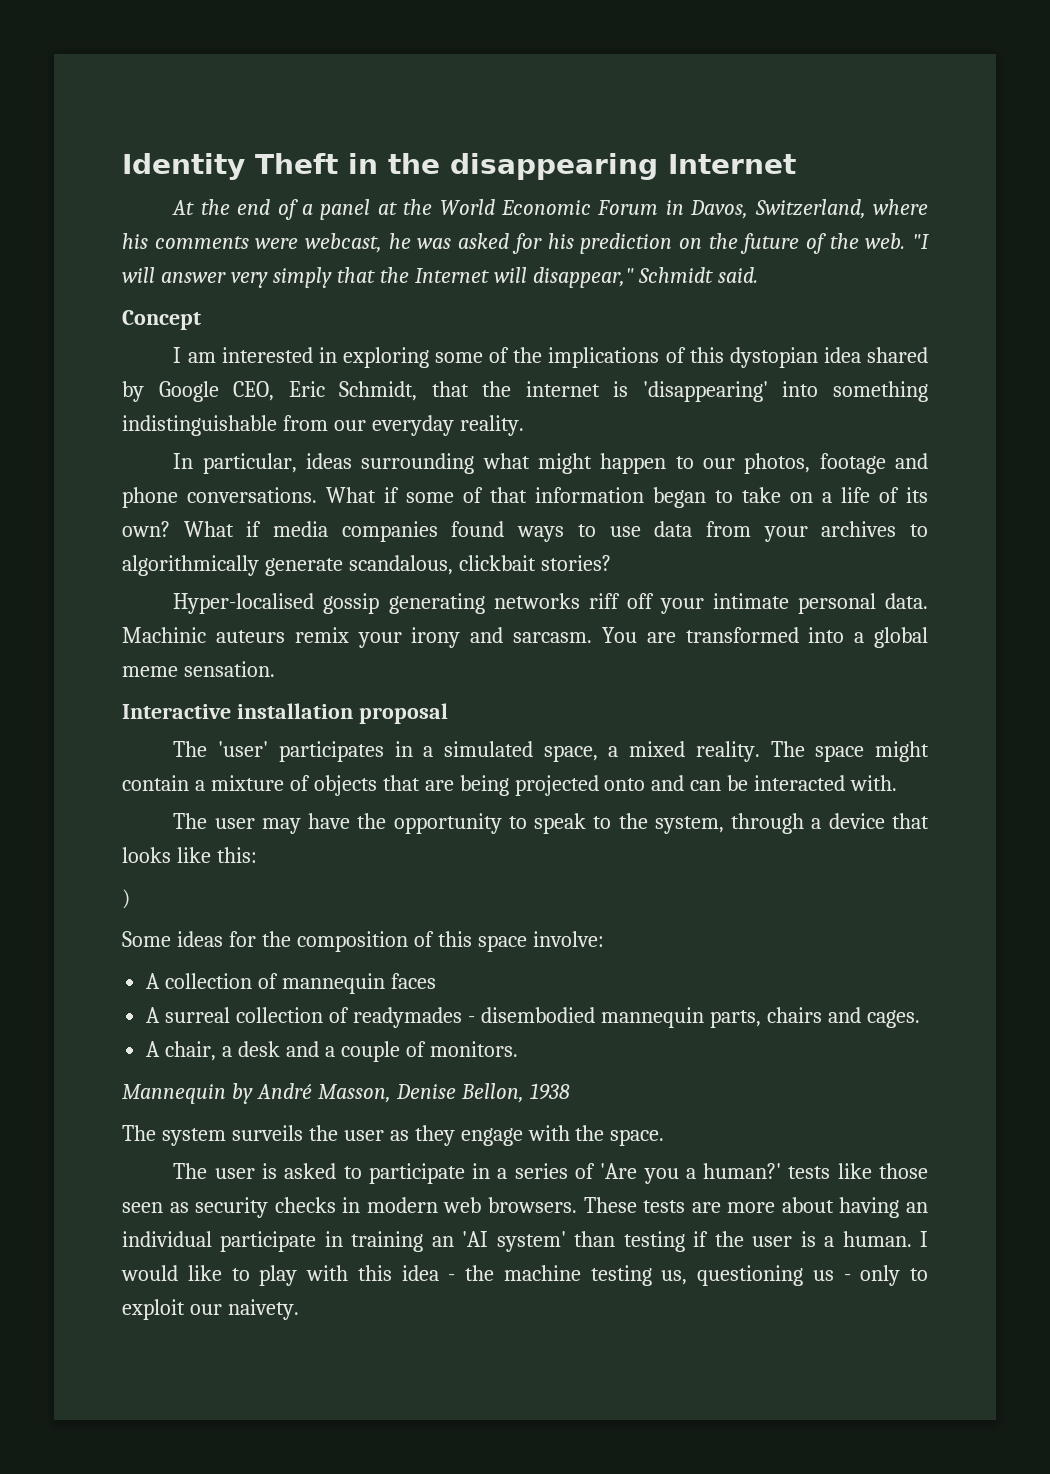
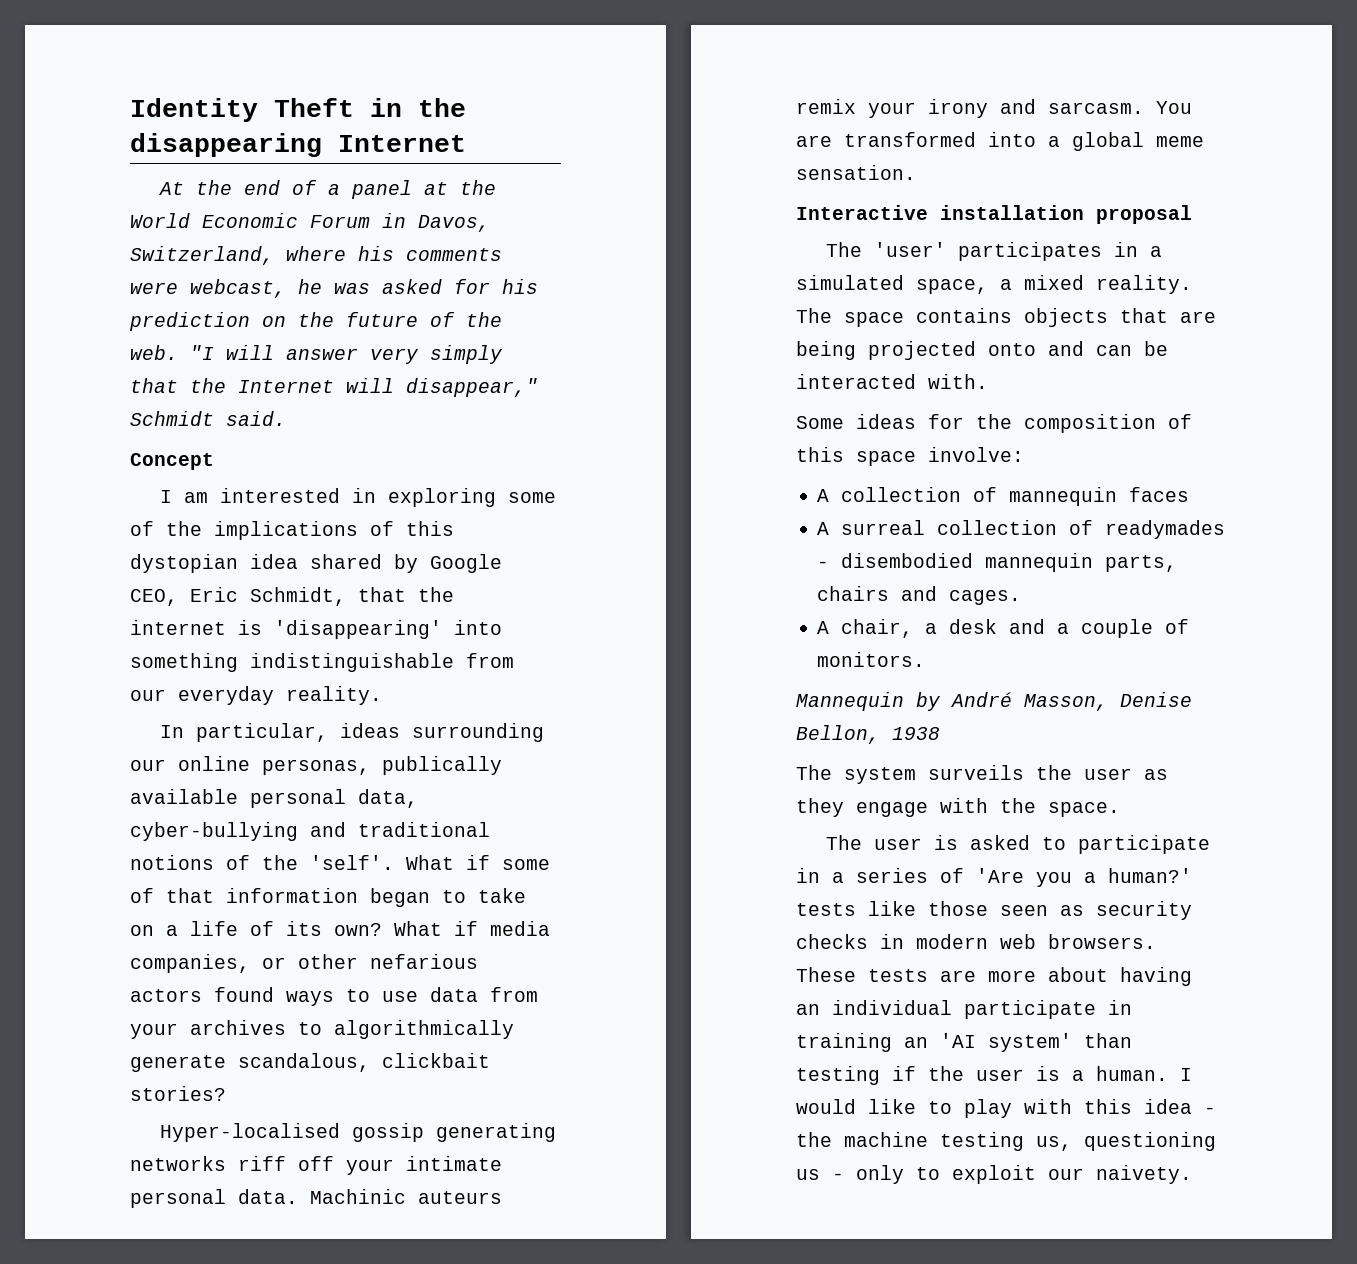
- In particular, ideas surrounding what might happen to our photos, footage and phone conversations.
+ In particular, ideas surrounding our online personas, publically available personal data, cyber-bullying and traditional notions of the 'self'.
- What if media companies found ways to use data from your archives to algorithmically generate scandalous, clickbait stories?
+ What if media companies, or other nefarious actors found ways to use data from your archives to algorithmically generate scandalous, clickbait stories?
- The space might contain a mixture of objects that are being projected onto and can be interacted with.
+ The space contains objects that are being projected onto and can be interacted with.
- The user may have the opportunity to speak to the system, through a device that looks like this:
- )

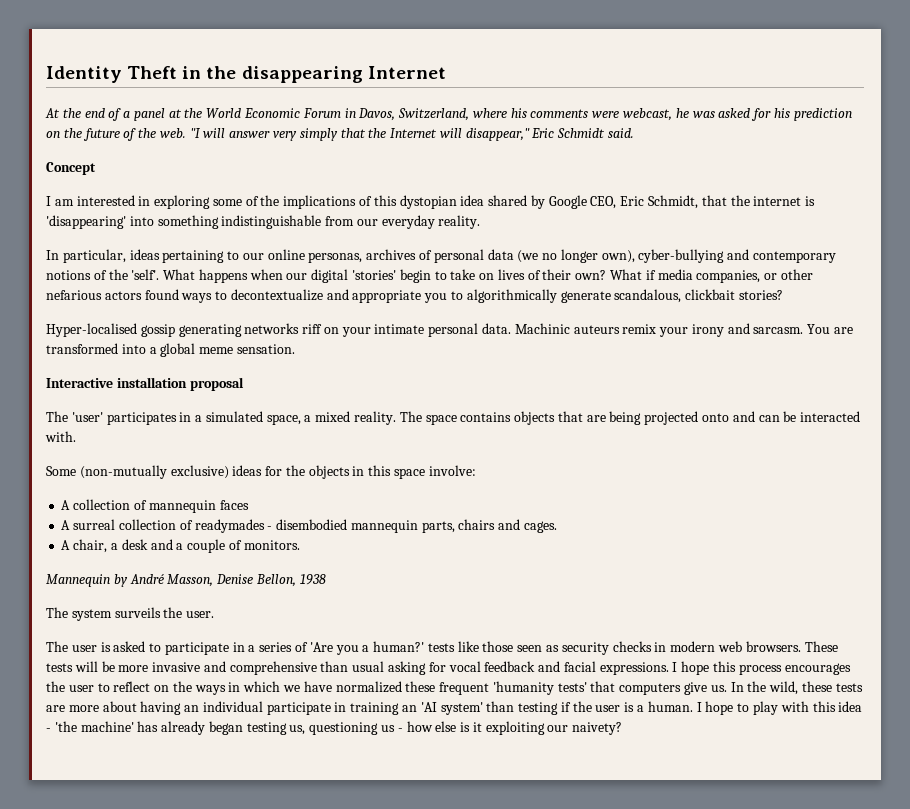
- "I will answer very simply that the Internet will disappear," Schmidt said.
+ "I will answer very simply that the Internet will disappear," Eric Schmidt said.
- In particular, ideas surrounding our online personas, publically available personal data, cyber-bullying and traditional notions of the 'self'.
+ In particular, ideas pertaining to our online personas, archives of personal data (we no longer own), cyber-bullying and contemporary notions of the 'self'.
- What if some of that information began to take on a life of its own?
+ What happens when our digital 'stories' begin to take on lives of their own?
- What if media companies, or other nefarious actors found ways to use data from your archives to algorithmically generate scandalous, clickbait stories?
+ What if media companies, or other nefarious actors found ways to decontextualize and appropriate you to algorithmically generate scandalous, clickbait stories?
- Hyper-localised gossip generating networks riff off your intimate personal data.
+ Hyper-localised gossip generating networks riff on your intimate personal data.
- Some ideas for the composition of this space involve:
+ Some (non-mutually exclusive) ideas for the objects in this space involve:
- The system surveils the user as they engage with the space.
+ The system surveils the user.
- These tests are more about having an individual participate in training an 'AI system' than testing if the user is a human.
+ These tests will be more invasive and comprehensive than usual asking for vocal feedback and facial expressions. I hope this process encourages the user to reflect on the ways in which we have normalized these frequent 'humanity tests' that computers give us. In the wild, these tests are more about having an individual participate in training an 'AI system' than testing if the user is a human.
- I would like to play with this idea - the machine testing us, questioning us - only to exploit our naivety.
+ I hope to play with this idea - 'the machine' has already began testing us, questioning us - how else is it exploiting our naivety?

